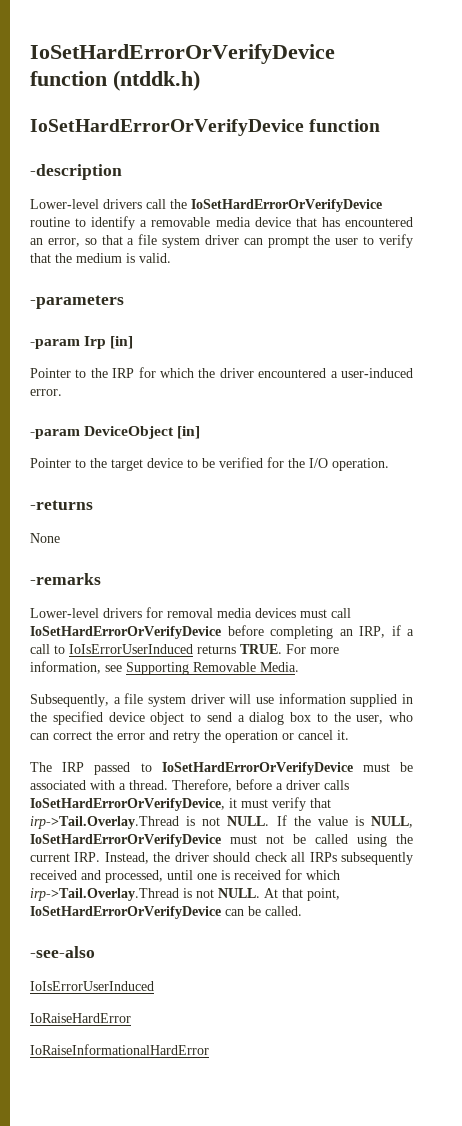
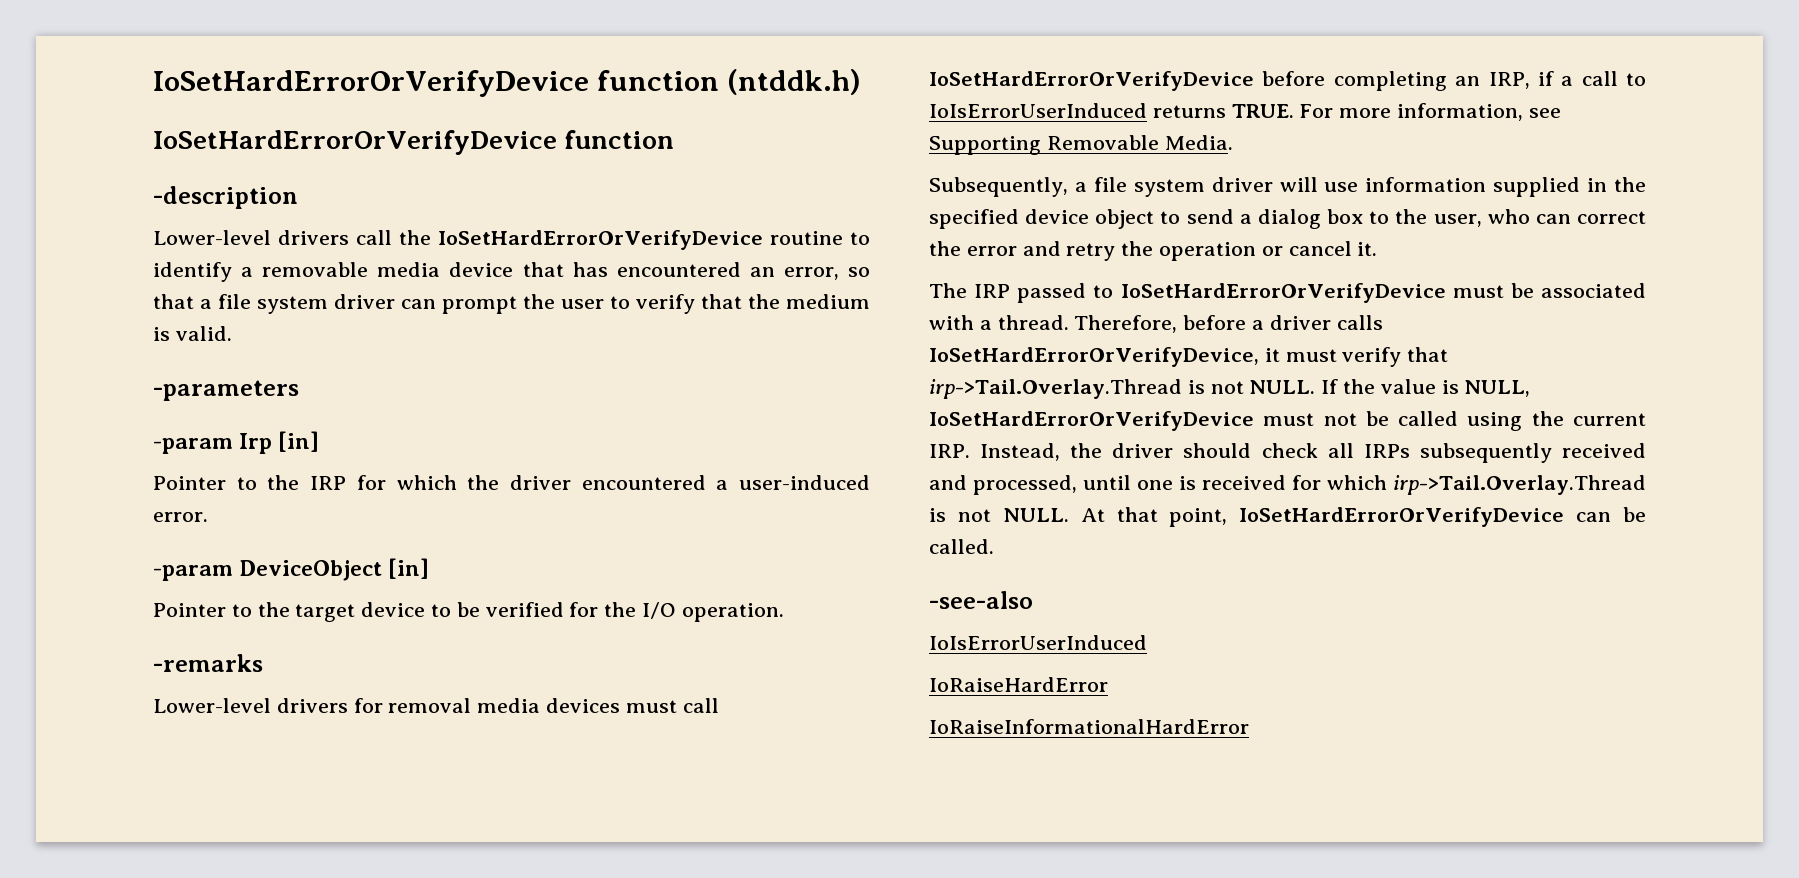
- -returns
- None

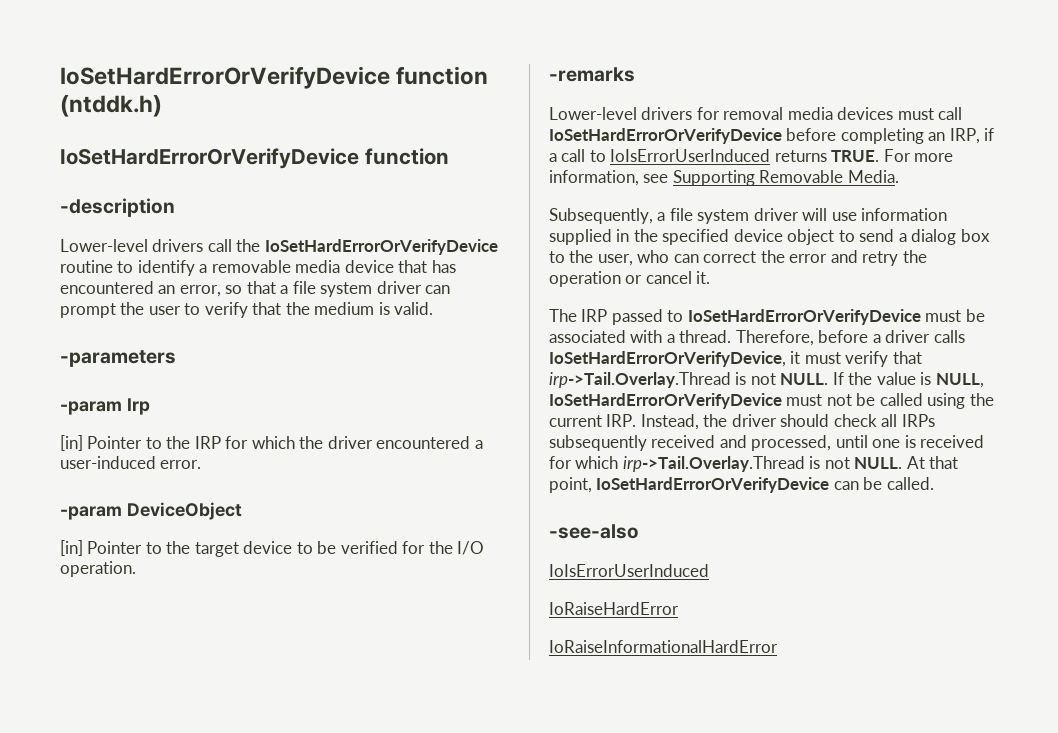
- -param Irp [in]
- Pointer to the IRP for which the driver encountered a user-induced error.
+ -param Irp
+ [in] Pointer to the IRP for which the driver encountered a user-induced error.
- -param DeviceObject [in]
- Pointer to the target device to be verified for the I/O operation.
+ -param DeviceObject
+ [in] Pointer to the target device to be verified for the I/O operation.

